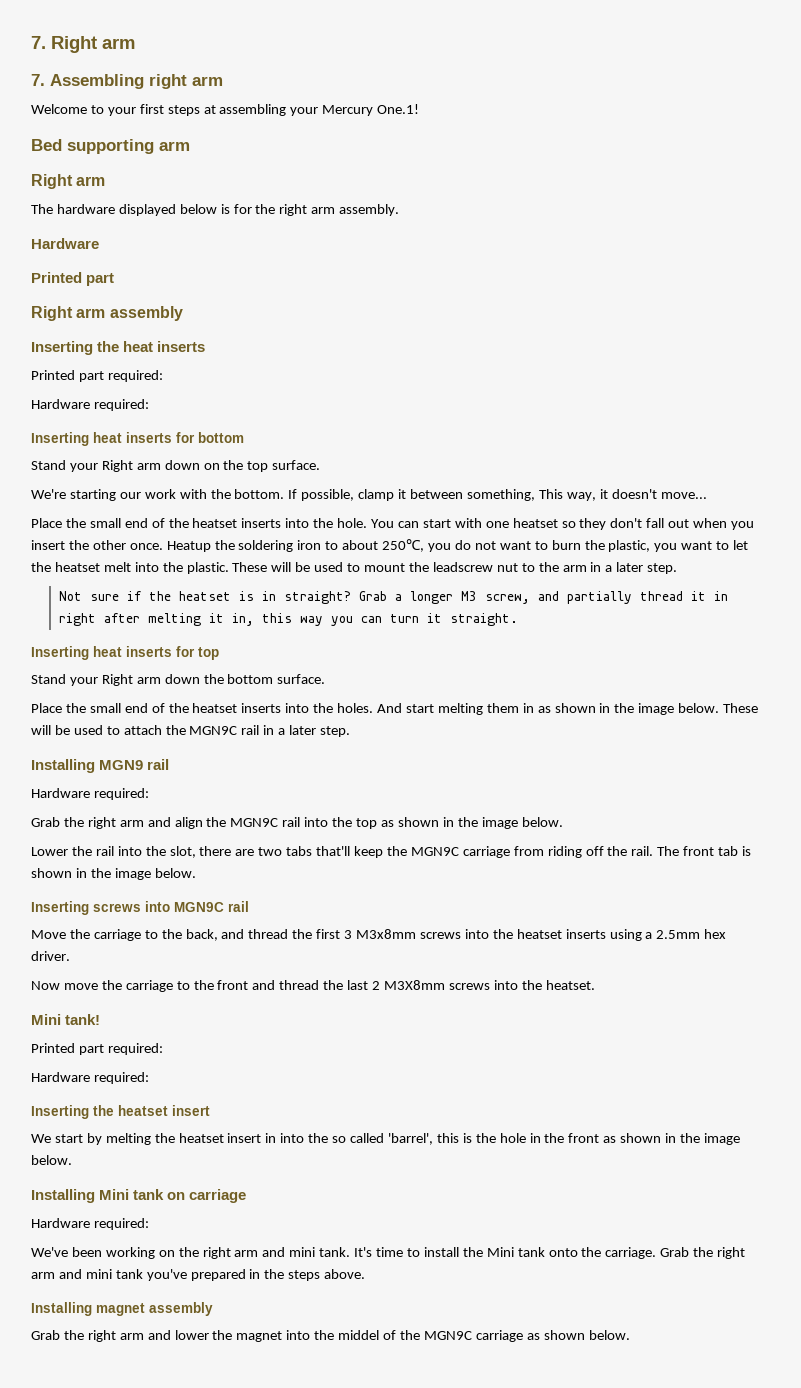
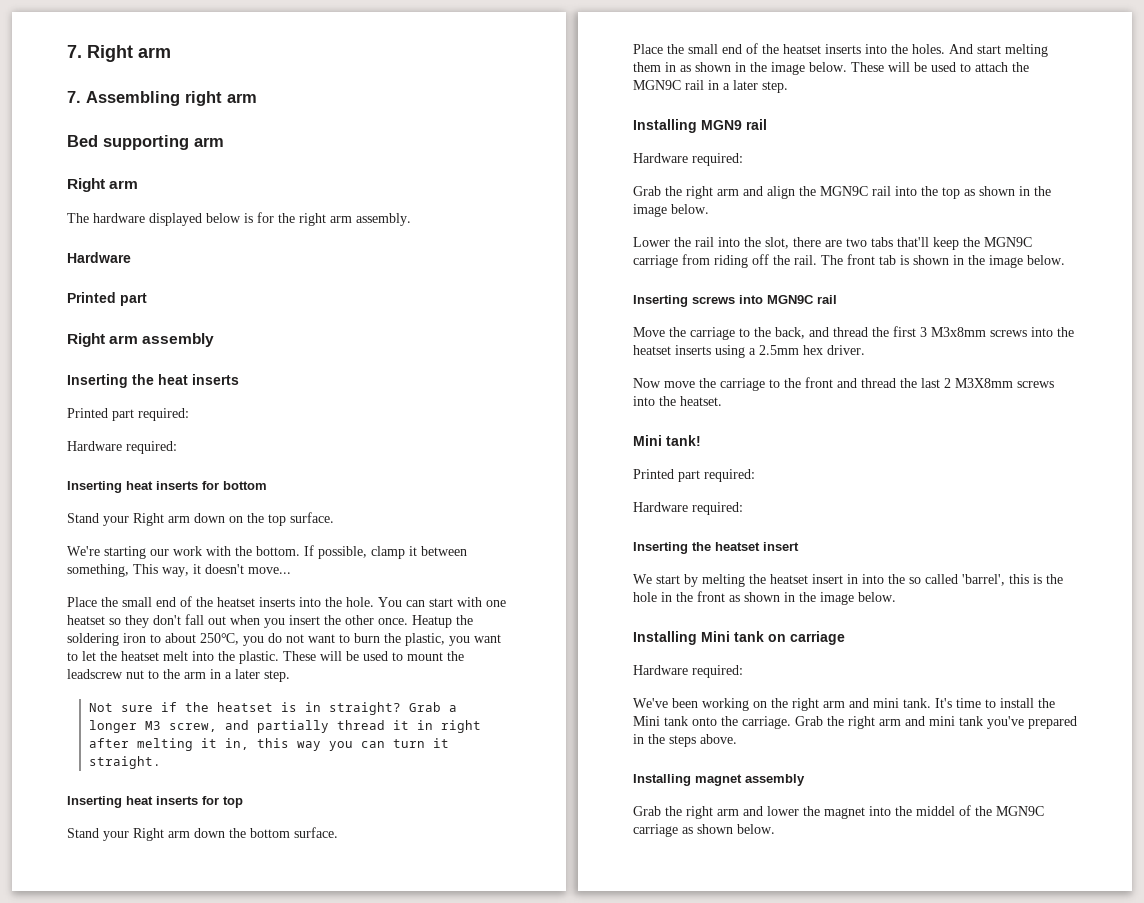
- Welcome to your first steps at assembling your Mercury One.1!

